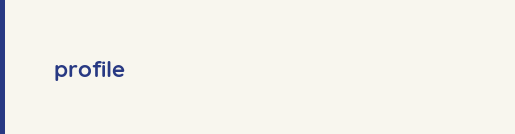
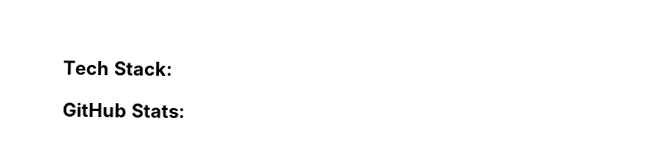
- profile
+ Tech Stack:
+ GitHub Stats:

